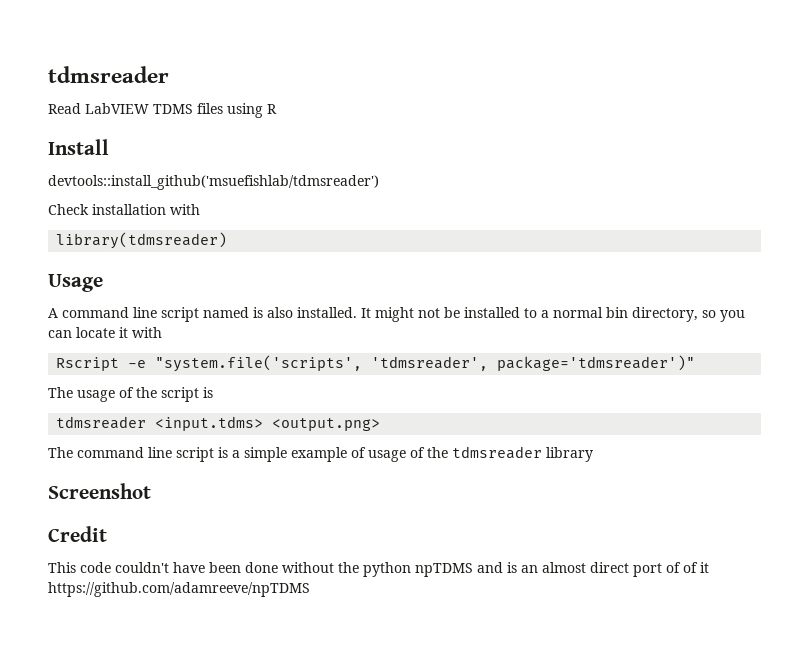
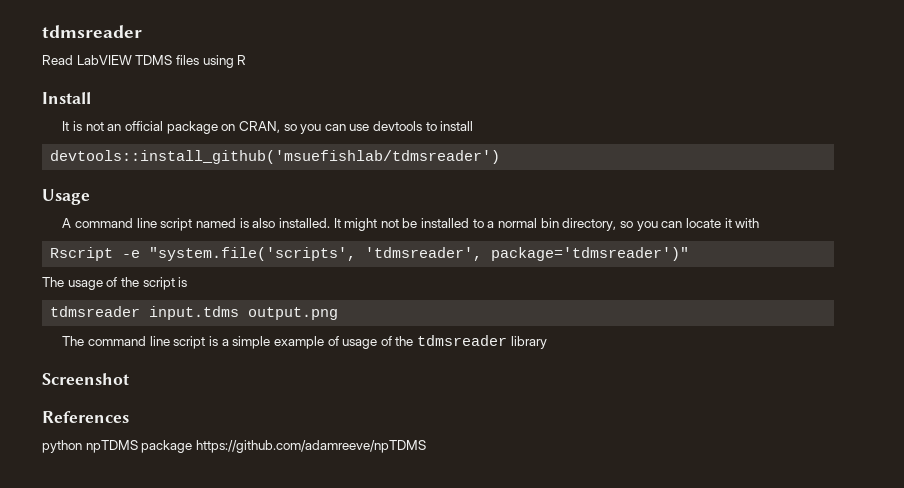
+ It is not an official package on CRAN, so you can use devtools to install
  devtools::install_github('msuefishlab/tdmsreader')
- Check installation with
- library(tdmsreader)
- tdmsreader <input.tdms> <output.png>
+ tdmsreader input.tdms output.png
- Credit
- This code couldn't have been done without the python npTDMS and is an almost direct port of of it https://github.com/adamreeve/npTDMS
+ References
+ python npTDMS package https://github.com/adamreeve/npTDMS

